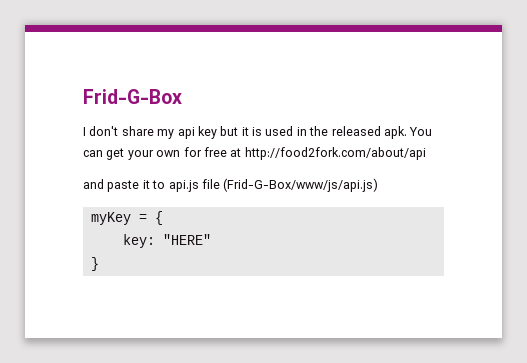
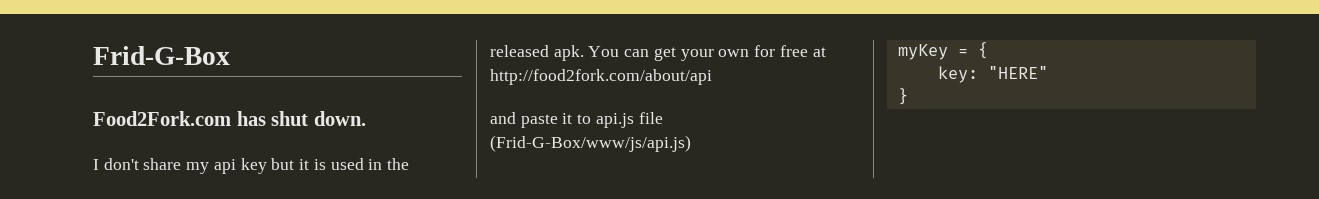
+ Food2Fork.com has shut down.

